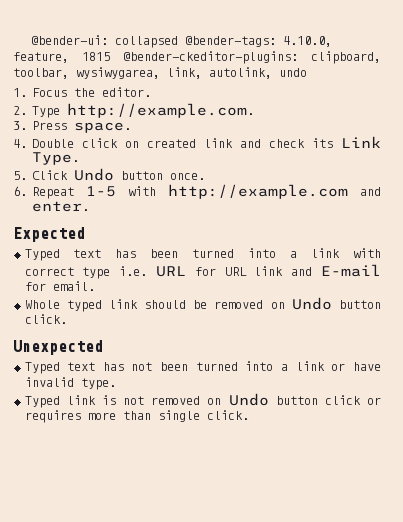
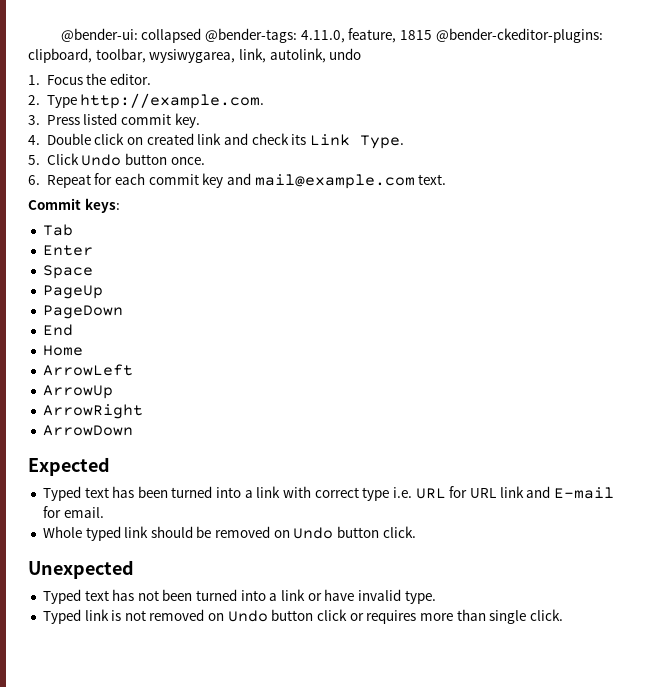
- @bender-ui: collapsed @bender-tags: 4.10.0, feature, 1815 @bender-ckeditor-plugins: clipboard, toolbar, wysiwygarea, link, autolink, undo
+ @bender-ui: collapsed @bender-tags: 4.11.0, feature, 1815 @bender-ckeditor-plugins: clipboard, toolbar, wysiwygarea, link, autolink, undo
- 3. Press space.
+ 3. Press listed commit key.
- 6. Repeat 1-5 with http://example.com and enter.
+ 6. Repeat for each commit key and mail@example.com text.
+ Commit keys:
+ Tab
+ Enter
+ Space
+ PageUp
+ PageDown
+ End
+ Home
+ ArrowLeft
+ ArrowUp
+ ArrowRight
+ ArrowDown

